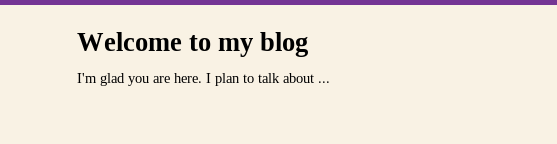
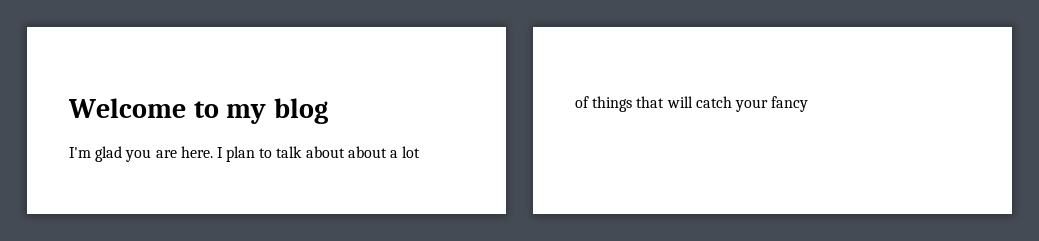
- I plan to talk about ...
+ I plan to talk about about a lot of things that will catch your fancy

